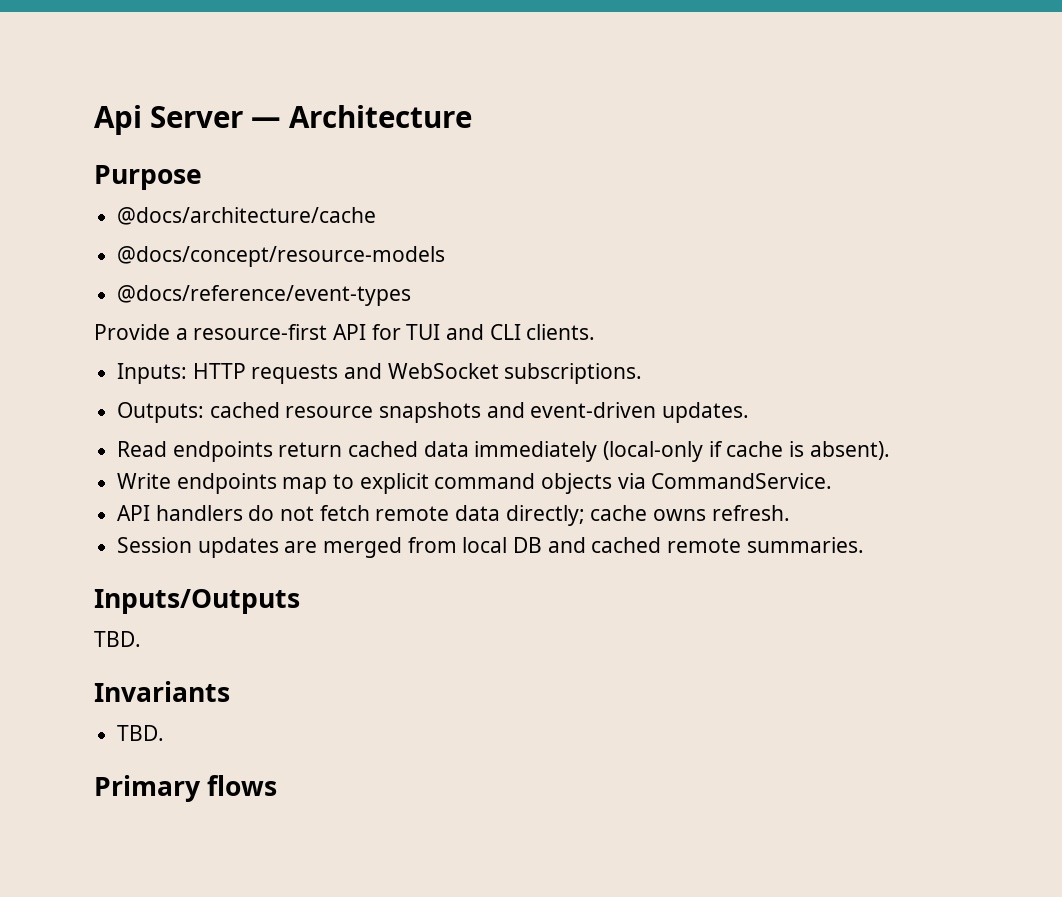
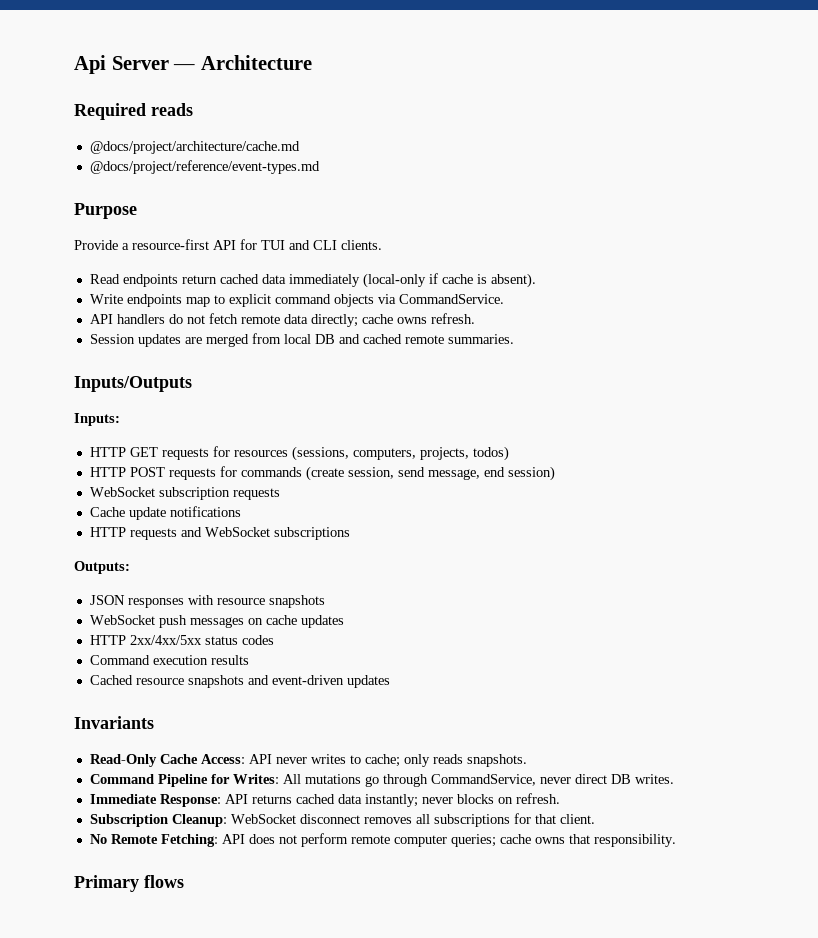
+ Required reads
+ @docs/project/architecture/cache.md
+ @docs/project/reference/event-types.md
  Purpose
- @docs/architecture/cache
- @docs/concept/resource-models
- @docs/reference/event-types
- Inputs: HTTP requests and WebSocket subscriptions.
- Outputs: cached resource snapshots and event-driven updates.
  Inputs/Outputs
- TBD.
+ Inputs:
+ HTTP GET requests for resources (sessions, computers, projects, todos)
+ HTTP POST requests for commands (create session, send message, end session)
+ WebSocket subscription requests
+ Cache update notifications
+ HTTP requests and WebSocket subscriptions
+ Outputs:
+ JSON responses with resource snapshots
+ WebSocket push messages on cache updates
+ HTTP 2xx/4xx/5xx status codes
+ Command execution results
+ Cached resource snapshots and event-driven updates
  Invariants
- TBD.
+ Read-Only Cache Access: API never writes to cache; only reads snapshots.
+ Command Pipeline for Writes: All mutations go through CommandService, never direct DB writes.
+ Immediate Response: API returns cached data instantly; never blocks on refresh.
+ Subscription Cleanup: WebSocket disconnect removes all subscriptions for that client.
+ No Remote Fetching: API does not perform remote computer queries; cache owns that responsibility.

